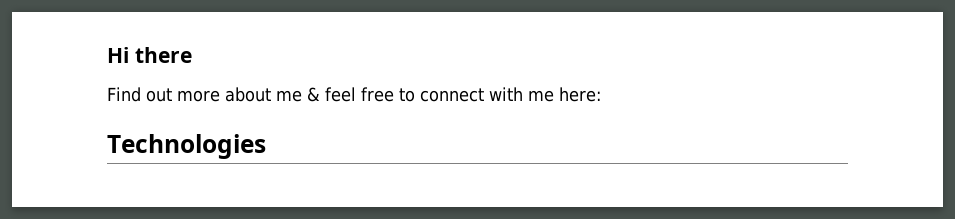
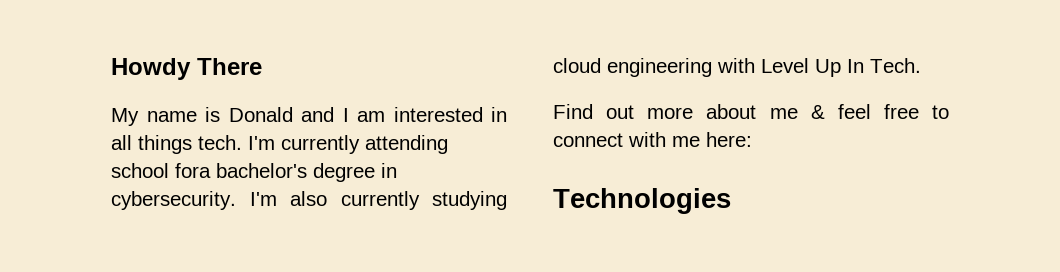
- Hi there
+ Howdy There
+ My name is Donald and I am interested in all things tech. I'm currently attending school fora bachelor's degree in cybersecurity. I'm also currently studying cloud engineering with Level Up In Tech.

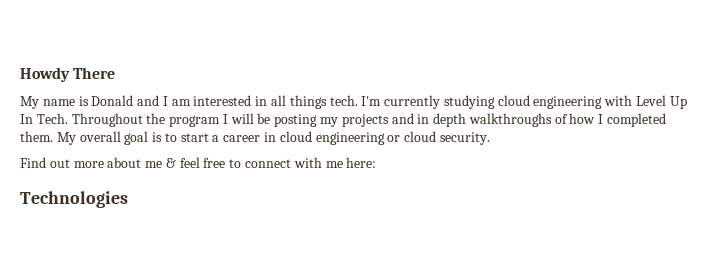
- I'm currently attending school fora bachelor's degree in cybersecurity. I'm also currently studying cloud engineering with Level Up In Tech.
+ I'm currently studying cloud engineering with Level Up In Tech. Throughout the program I will be posting my projects and in depth walkthroughs of how I completed them. My overall goal is to start a career in cloud engineering or cloud security.

